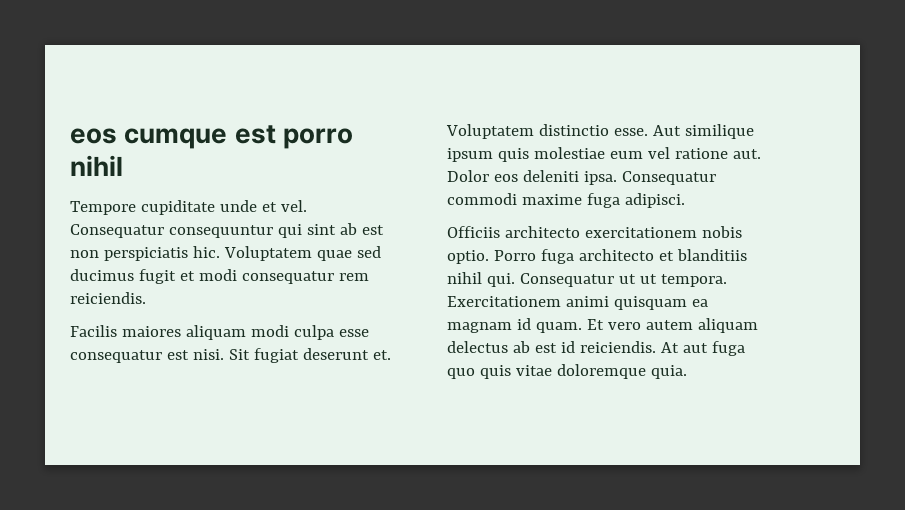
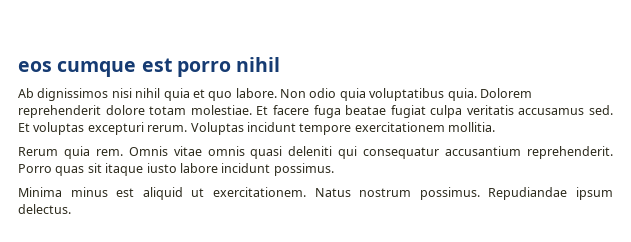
- Tempore cupiditate unde et vel. Consequatur consequuntur qui sint ab est non perspiciatis hic. Voluptatem quae sed ducimus fugit et modi consequatur rem reiciendis.
- Facilis maiores aliquam modi culpa esse consequatur est nisi. Sit fugiat deserunt et. Voluptatem distinctio esse. Aut similique ipsum quis molestiae eum vel ratione aut. Dolor eos deleniti ipsa. Consequatur commodi maxime fuga adipisci.
- Officiis architecto exercitationem nobis optio. Porro fuga architecto et blanditiis nihil qui. Consequatur ut ut tempora. Exercitationem animi quisquam ea magnam id quam. Et vero autem aliquam delectus ab est id reiciendis. At aut fuga quo quis vitae doloremque quia.
+ Ab dignissimos nisi nihil quia et quo labore. Non odio quia voluptatibus quia. Dolorem reprehenderit dolore totam molestiae. Et facere fuga beatae fugiat culpa veritatis accusamus sed. Et voluptas excepturi rerum. Voluptas incidunt tempore exercitationem mollitia.
+ Rerum quia rem. Omnis vitae omnis quasi deleniti qui consequatur accusantium reprehenderit. Porro quas sit itaque iusto labore incidunt possimus.
+ Minima minus est aliquid ut exercitationem. Natus nostrum possimus. Repudiandae ipsum delectus.

